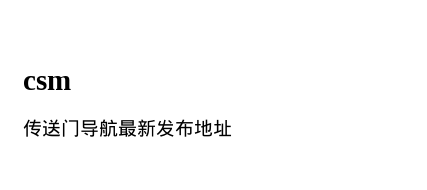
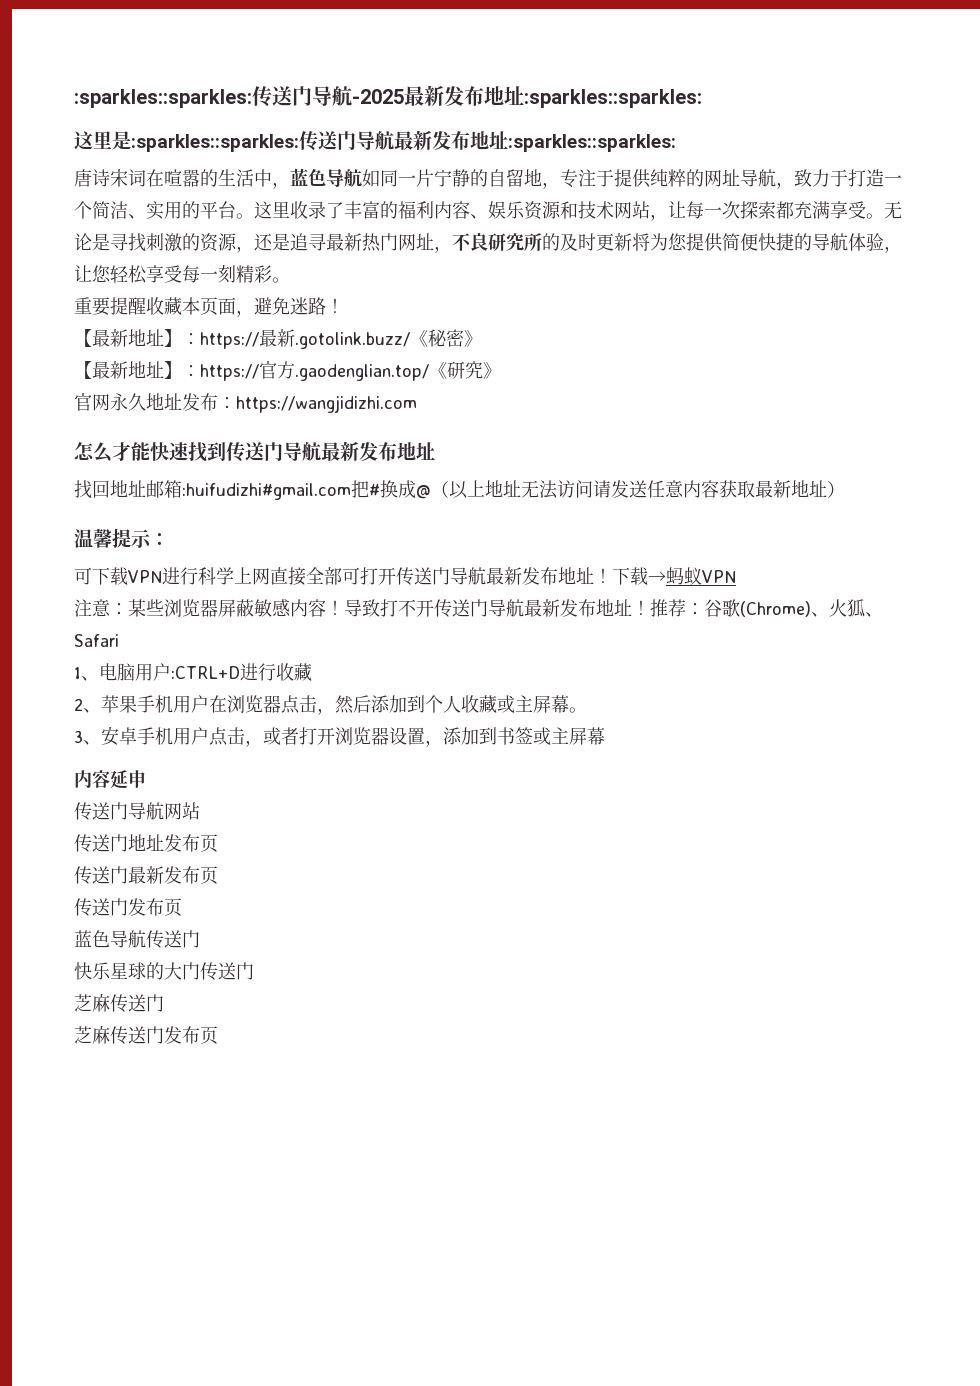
- csm
- 传送门导航最新发布地址
+ :sparkles::sparkles:传送门导航-2025最新发布地址:sparkles::sparkles:
+ 这里是:sparkles::sparkles:传送门导航最新发布地址:sparkles::sparkles:
+ 唐诗宋词在喧嚣的生活中，蓝色导航如同一片宁静的自留地，专注于提供纯粹的网址导航，致力于打造一个简洁、实用的平台。这里收录了丰富的福利内容、娱乐资源和技术网站，让每一次探索都充满享受。无论是寻找刺激的资源，还是追寻最新热门网址，不良研究所的及时更新将为您提供简便快捷的导航体验，让您轻松享受每一刻精彩。
+ 重要提醒收藏本页面，避免迷路！
+ 【最新地址】：https://最新.gotolink.buzz/《秘密》
+ 【最新地址】：https://官方.gaodenglian.top/《研究》
+ 官网永久地址发布：https://wangjidizhi.com
+ 怎么才能快速找到传送门导航最新发布地址
+ 找回地址邮箱:huifudizhi#gmail.com把#换成@（以上地址无法访问请发送任意内容获取最新地址）
+ 温馨提示：
+ 可下载VPN进行科学上网直接全部可打开传送门导航最新发布地址！下载→蚂蚁VPN
+ 注意：某些浏览器屏蔽敏感内容！导致打不开传送门导航最新发布地址！推荐：谷歌(Chrome)、火狐、Safari
+ 1、电脑用户:CTRL+D进行收藏
+ 2、苹果手机用户在浏览器点击，然后添加到个人收藏或主屏幕。
+ 3、安卓手机用户点击，或者打开浏览器设置，添加到书签或主屏幕
+ 内容延申
+ 传送门导航网站
+ 传送门地址发布页
+ 传送门最新发布页
+ 传送门发布页
+ 蓝色导航传送门
+ 快乐星球的大门传送门
+ 芝麻传送门
+ 芝麻传送门发布页

